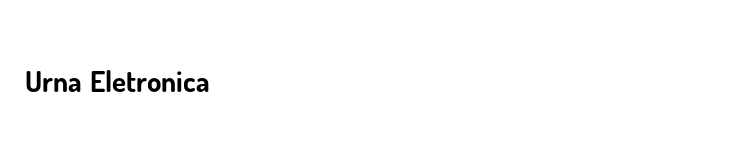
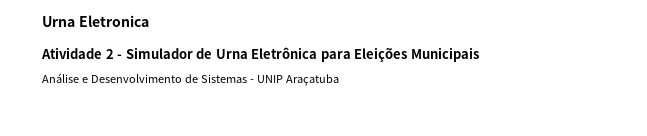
+ Atividade 2 - Simulador de Urna Eletrônica para Eleições Municipais
+ Análise e Desenvolvimento de Sistemas - UNIP Araçatuba

